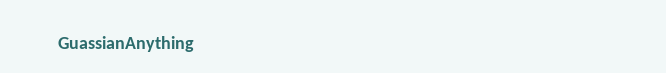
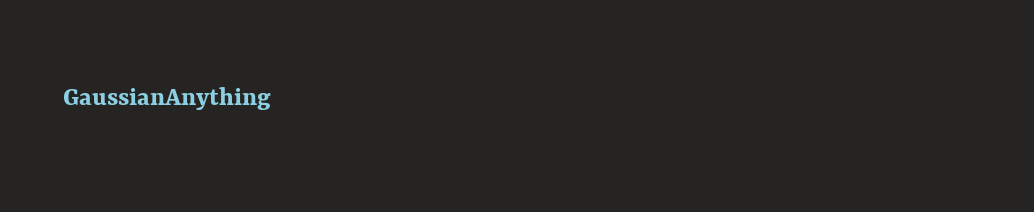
- GuassianAnything
+ GaussianAnything

